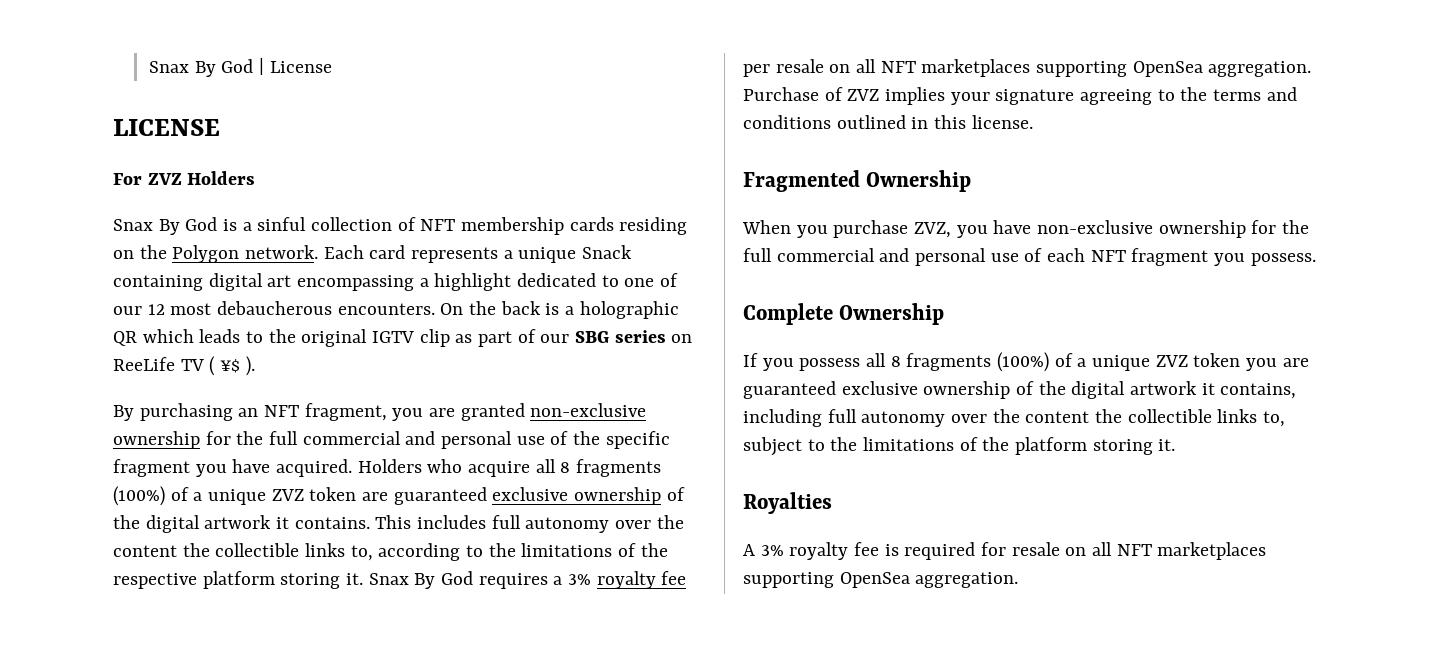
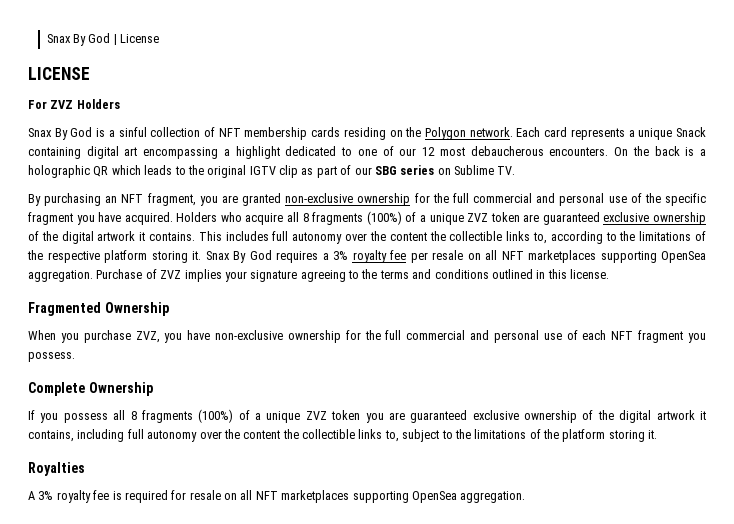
- On the back is a holographic QR which leads to the original IGTV clip as part of our SBG series on ReeLife TV ( ¥$ ).
+ On the back is a holographic QR which leads to the original IGTV clip as part of our SBG series on Sublime TV.

